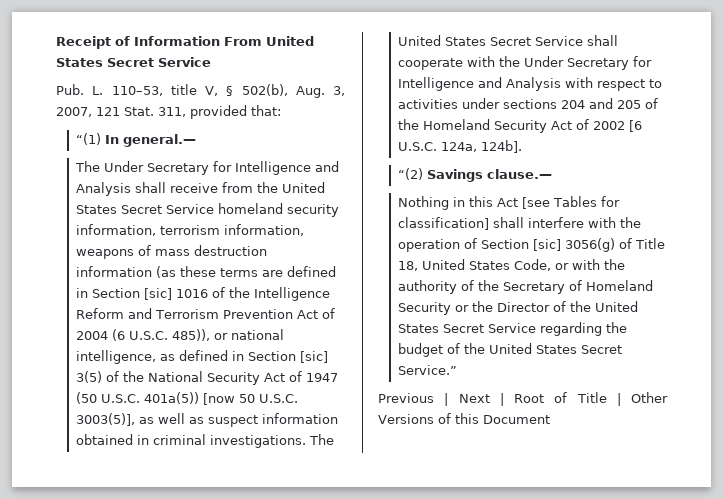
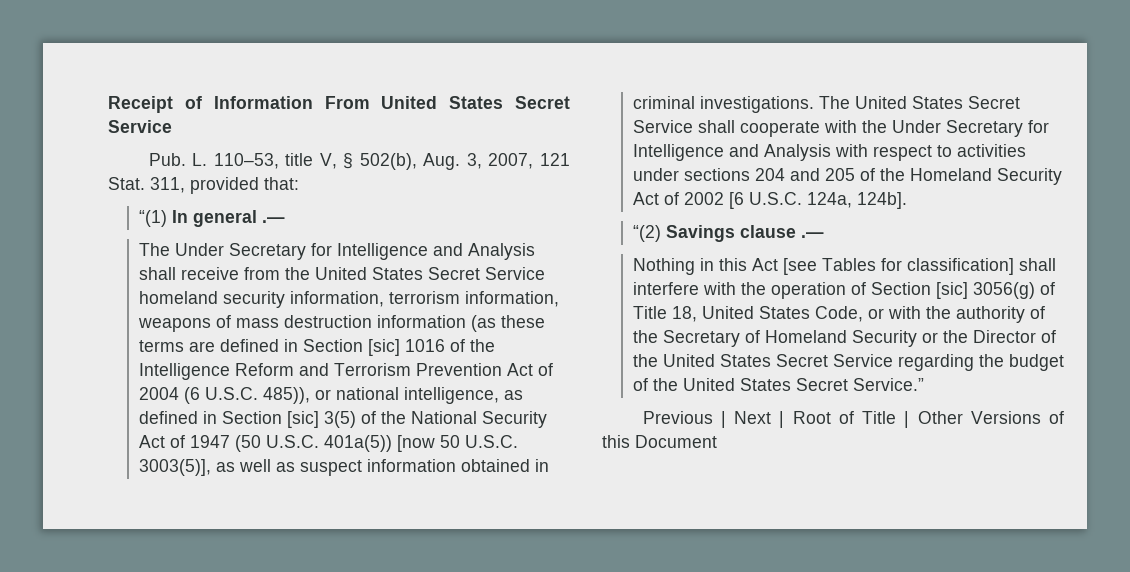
- “(1) In general.—
+ “(1) In general .—
- “(2) Savings clause.—
+ “(2) Savings clause .—

